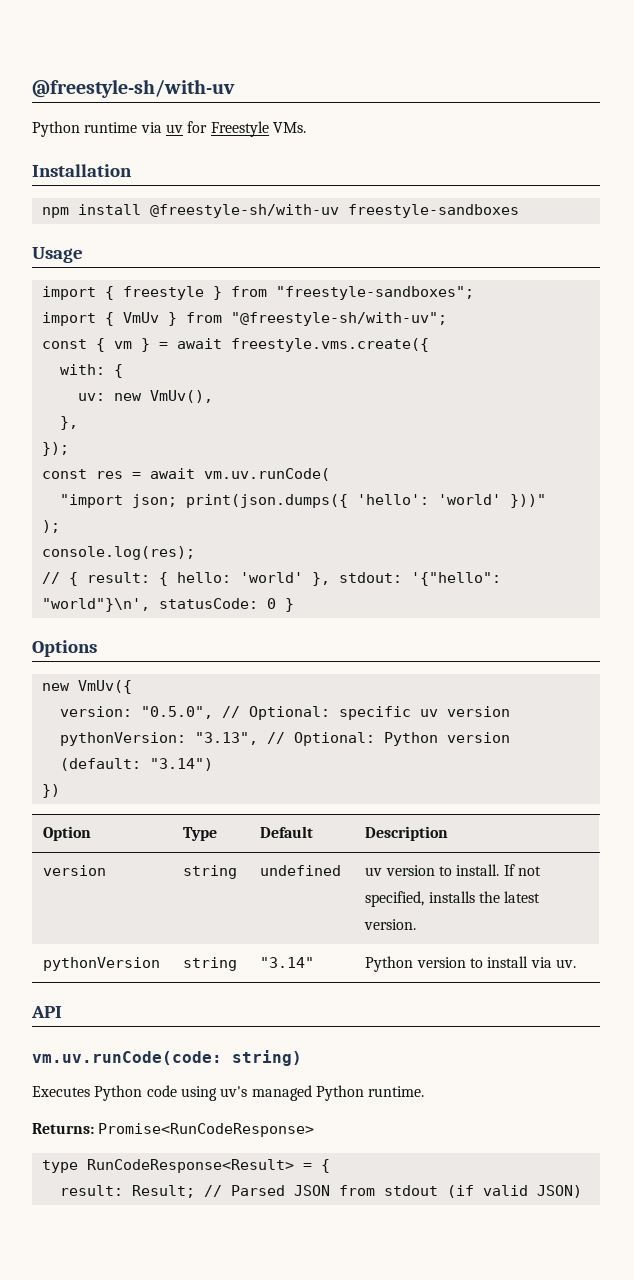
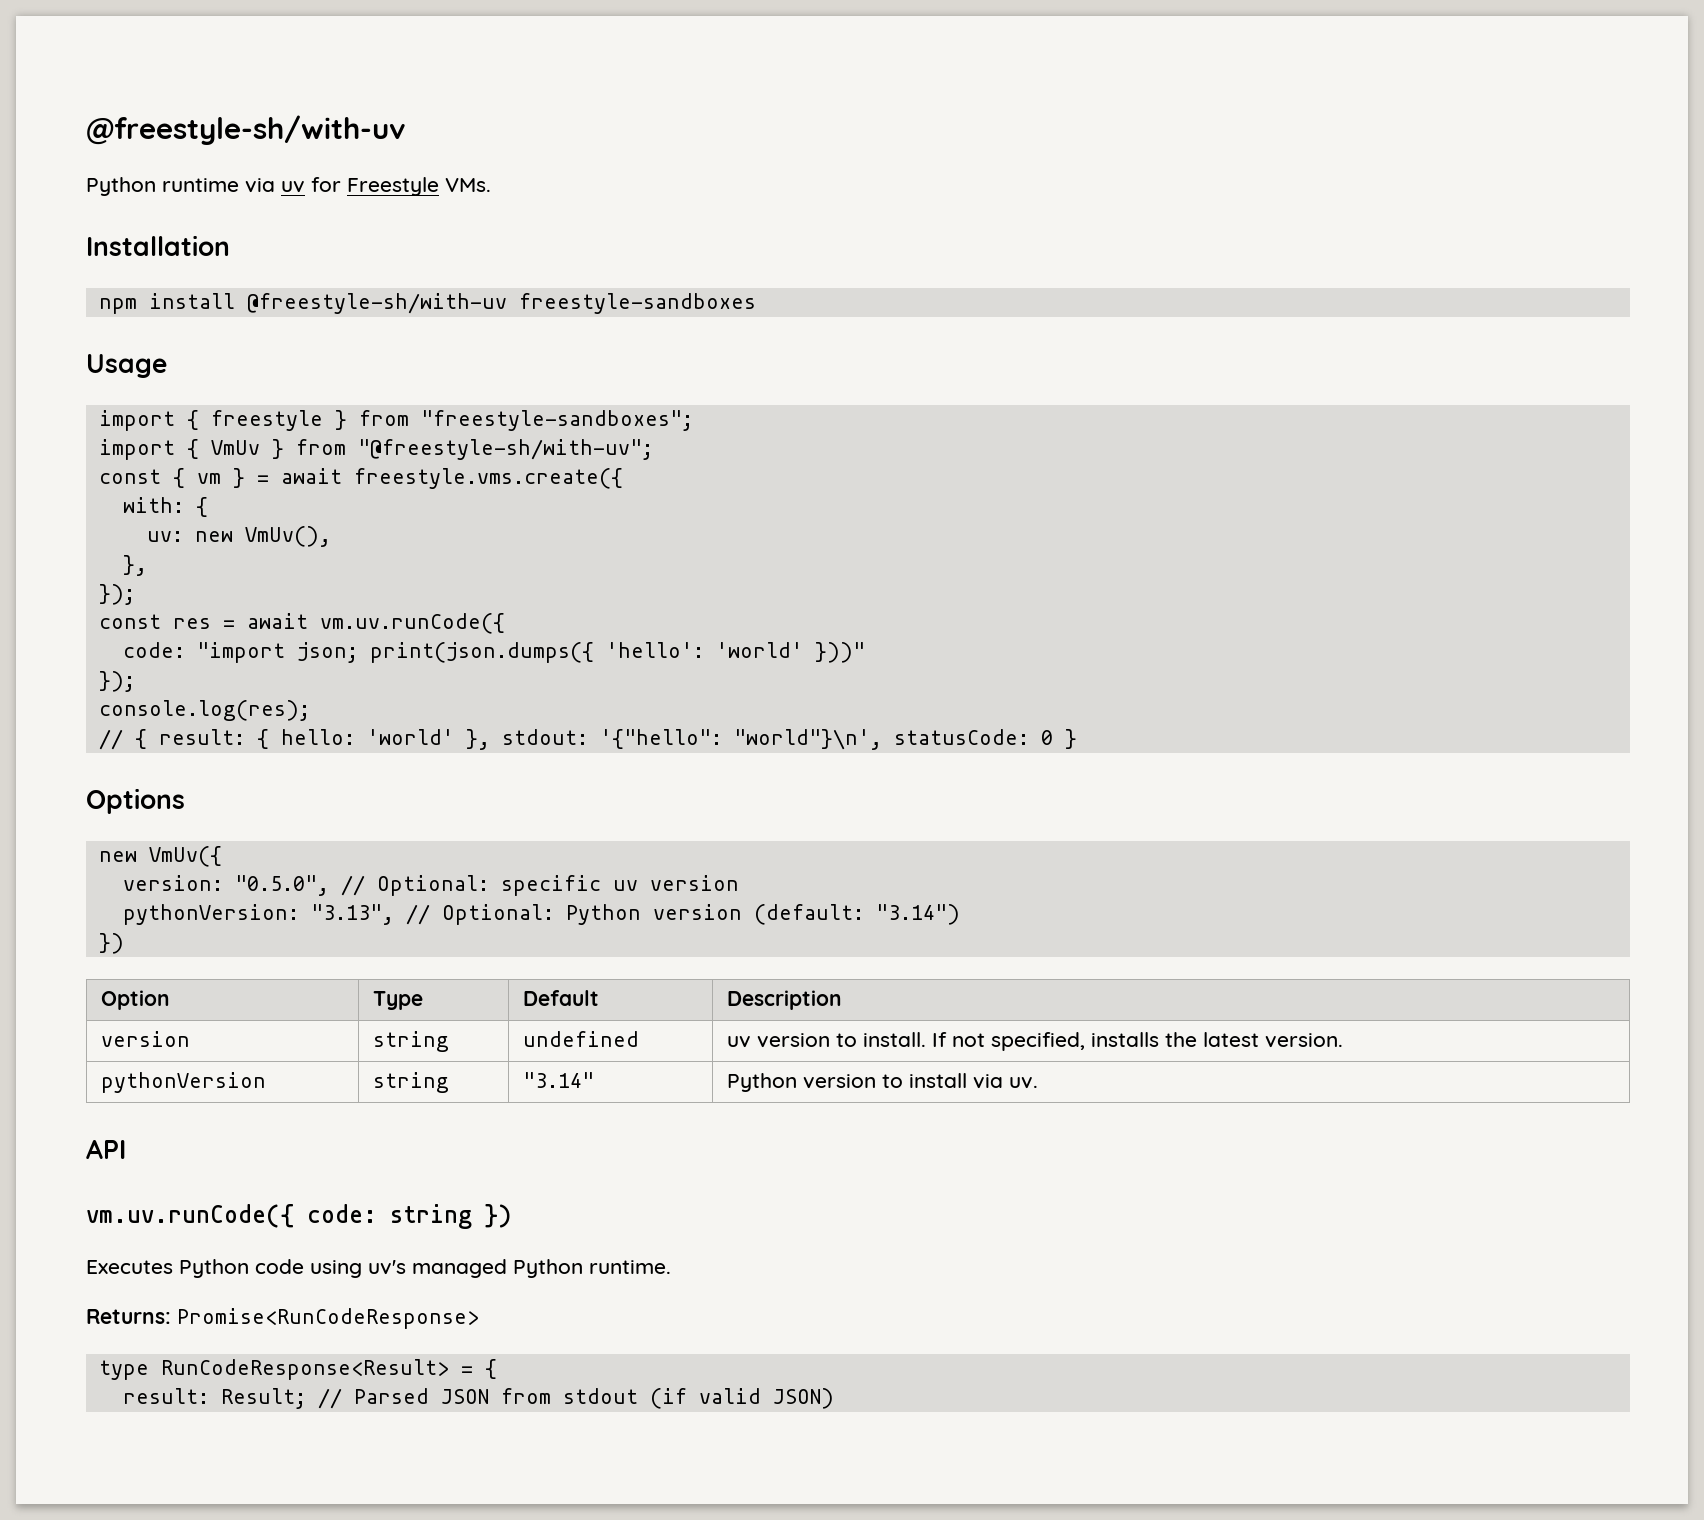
- const res = await vm.uv.runCode(
- "import json; print(json.dumps({ 'hello': 'world' }))"
- );
+ const res = await vm.uv.runCode({
+ code: "import json; print(json.dumps({ 'hello': 'world' }))"
+ });
- vm.uv.runCode(code: string)
+ vm.uv.runCode({ code: string })

